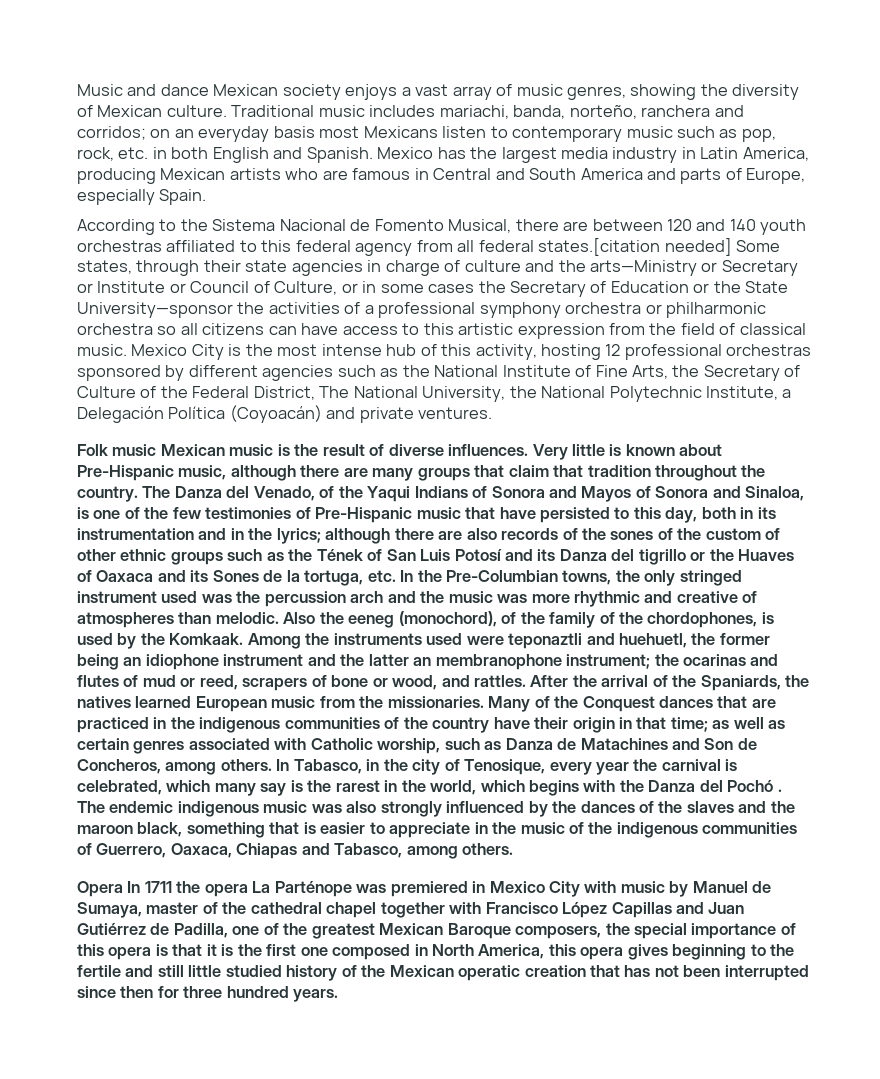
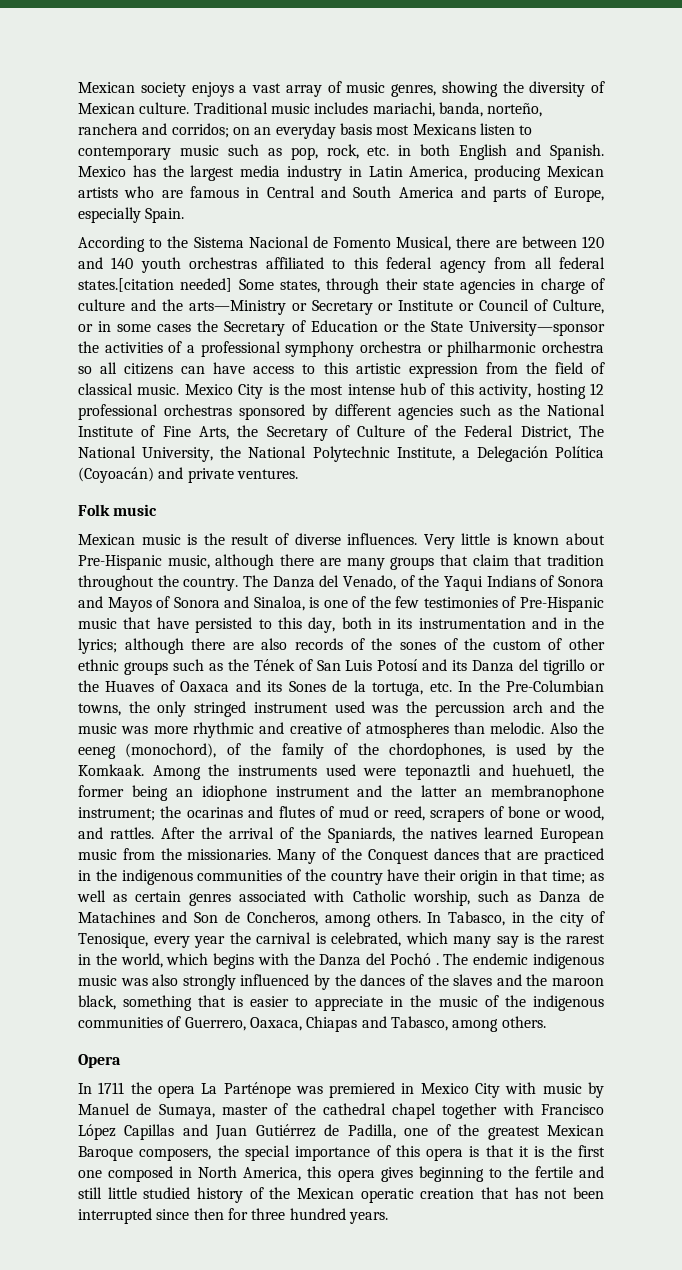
- Music and dance Mexican society enjoys a vast array of music genres, showing the diversity of Mexican culture.
+ Mexican society enjoys a vast array of music genres, showing the diversity of Mexican culture.
- Folk music Mexican music is the result of diverse influences.
+ Folk music
+ Mexican music is the result of diverse influences.
- Opera In 1711 the opera La Parténope was premiered in Mexico City with music by Manuel de Sumaya, master of the cathedral chapel together with Francisco López Capillas and Juan Gutiérrez de Padilla, one of the greatest Mexican Baroque composers, the special importance of this opera is that it is the first one composed in North America, this opera gives beginning to the fertile and still little studied history of the Mexican operatic creation that has not been interrupted since then for three hundred years.
+ Opera
+ In 1711 the opera La Parténope was premiered in Mexico City with music by Manuel de Sumaya, master of the cathedral chapel together with Francisco López Capillas and Juan Gutiérrez de Padilla, one of the greatest Mexican Baroque composers, the special importance of this opera is that it is the first one composed in North America, this opera gives beginning to the fertile and still little studied history of the Mexican operatic creation that has not been interrupted since then for three hundred years.

